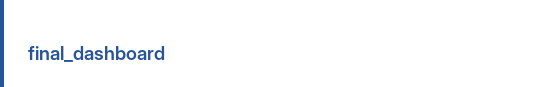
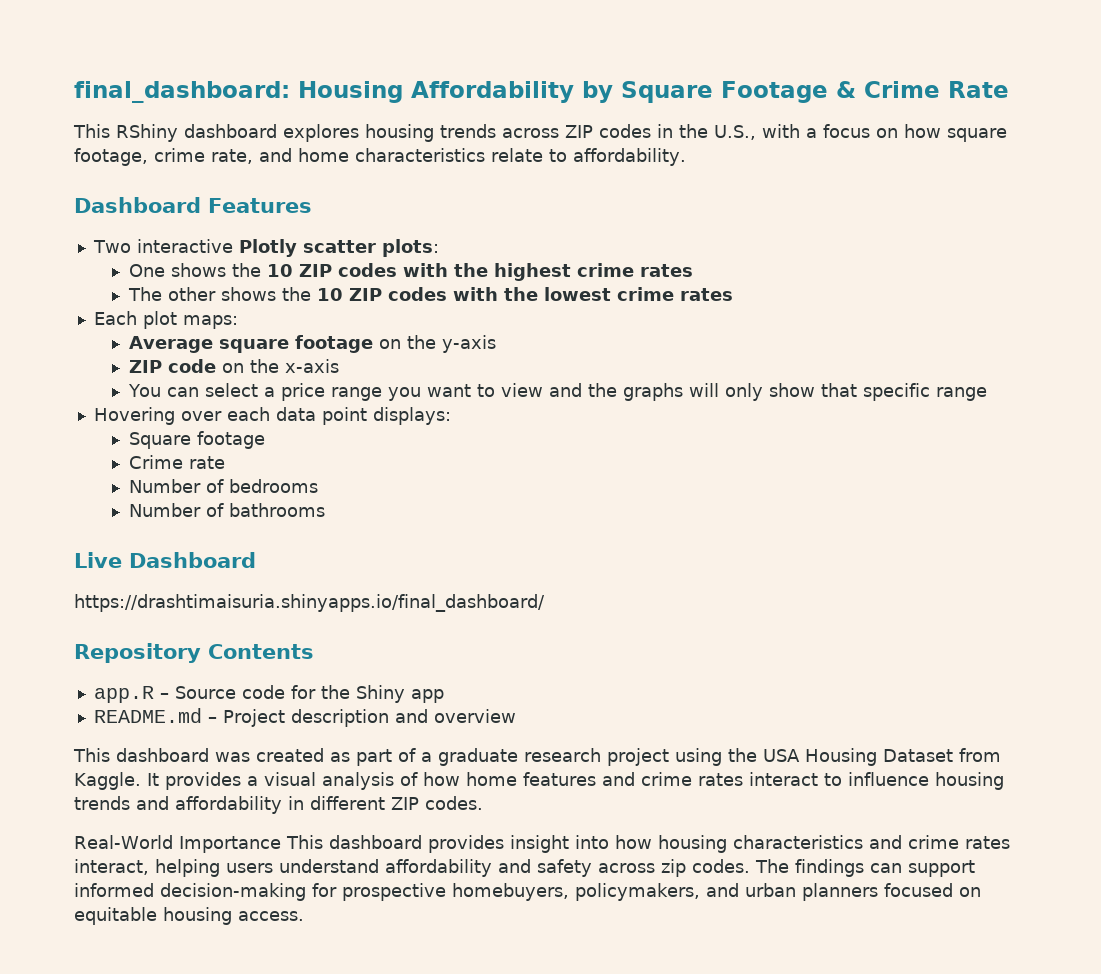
- final_dashboard
+ final_dashboard: Housing Affordability by Square Footage & Crime Rate
+ This RShiny dashboard explores housing trends across ZIP codes in the U.S., with a focus on how square footage, crime rate, and home characteristics relate to affordability.
+ Dashboard Features
+ Two interactive Plotly scatter plots:
+ One shows the 10 ZIP codes with the highest crime rates
+ The other shows the 10 ZIP codes with the lowest crime rates
+ Each plot maps:
+ Average square footage on the y-axis
+ ZIP code on the x-axis
+ You can select a price range you want to view and the graphs will only show that specific range
+ Hovering over each data point displays:
+ Square footage
+ Crime rate
+ Number of bedrooms
+ Number of bathrooms
+ Live Dashboard
+ https://drashtimaisuria.shinyapps.io/final_dashboard/
+ Repository Contents
+ app.R – Source code for the Shiny app
+ README.md – Project description and overview
+ This dashboard was created as part of a graduate research project using the USA Housing Dataset from Kaggle. It provides a visual analysis of how home features and crime rates interact to influence housing trends and affordability in different ZIP codes.
+ Real-World Importance This dashboard provides insight into how housing characteristics and crime rates interact, helping users understand affordability and safety across zip codes. The findings can support informed decision-making for prospective homebuyers, policymakers, and urban planners focused on equitable housing access.

